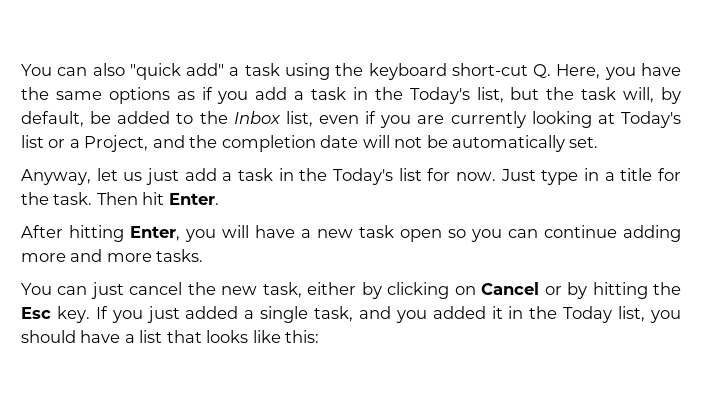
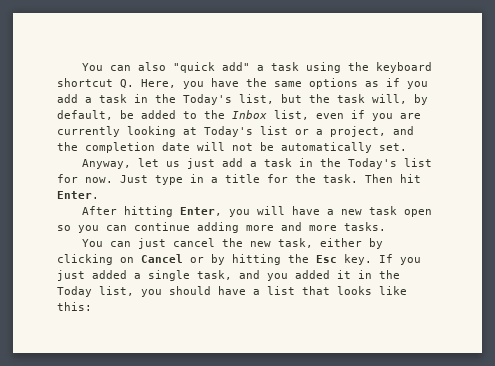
- You can also "quick add" a task using the keyboard short-cut Q. Here, you have the same options as if you add a task in the Today's list, but the task will, by default, be added to the Inbox list, even if you are currently looking at Today's list or a Project, and the completion date will not be automatically set.
+ You can also "quick add" a task using the keyboard shortcut Q. Here, you have the same options as if you add a task in the Today's list, but the task will, by default, be added to the Inbox list, even if you are currently looking at Today's list or a project, and the completion date will not be automatically set.

